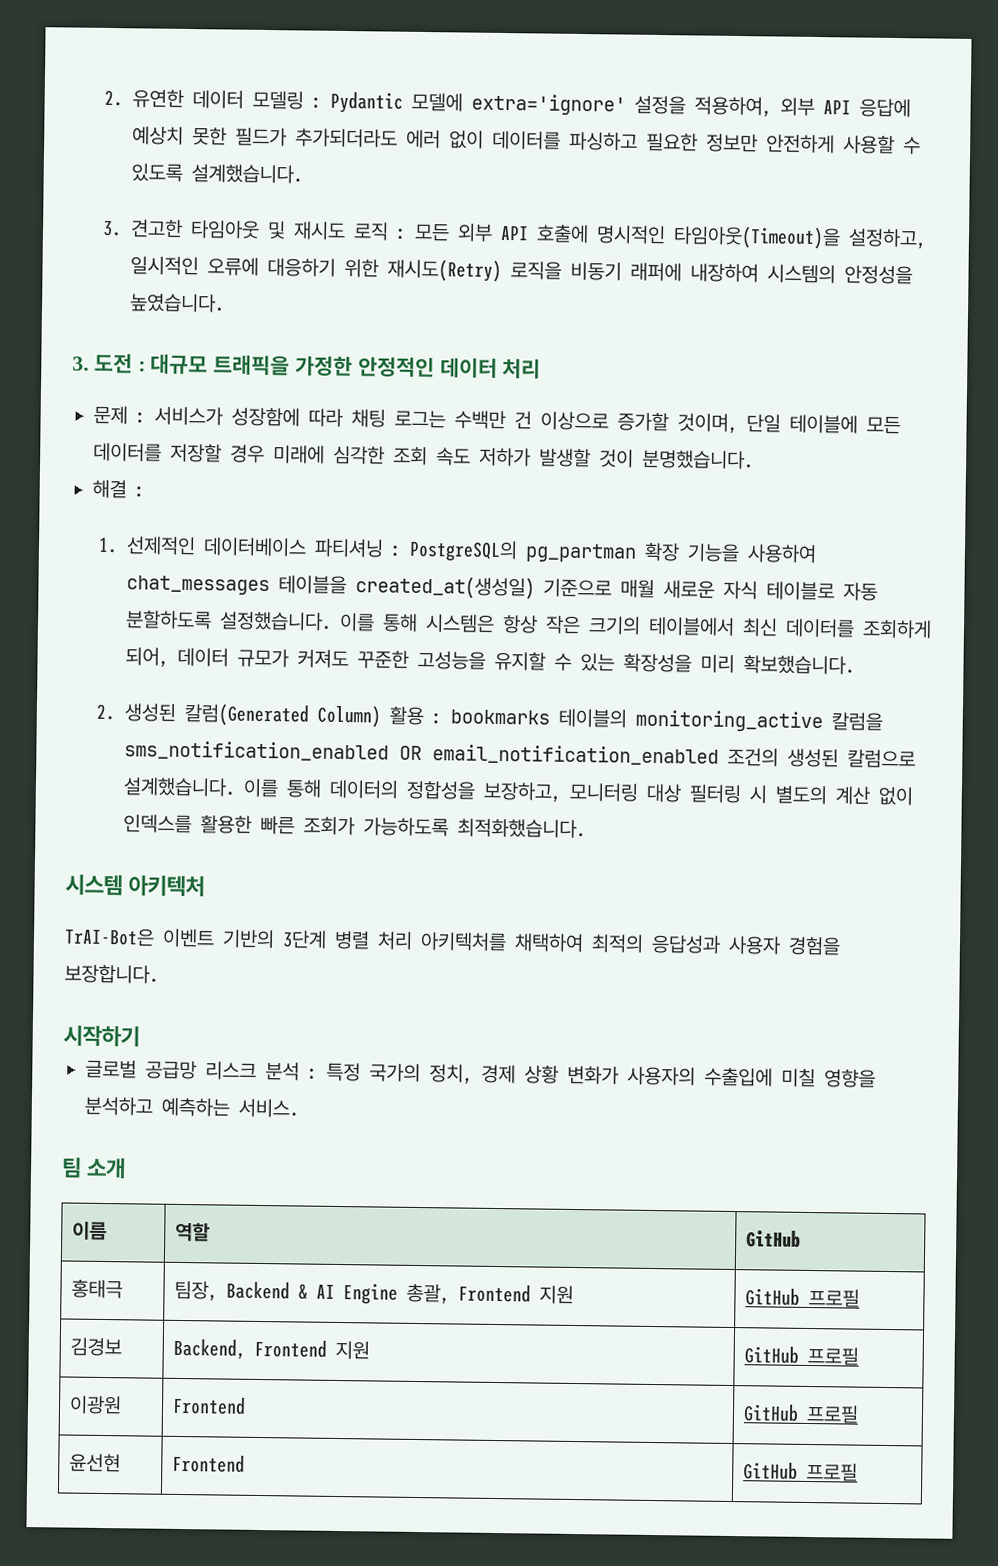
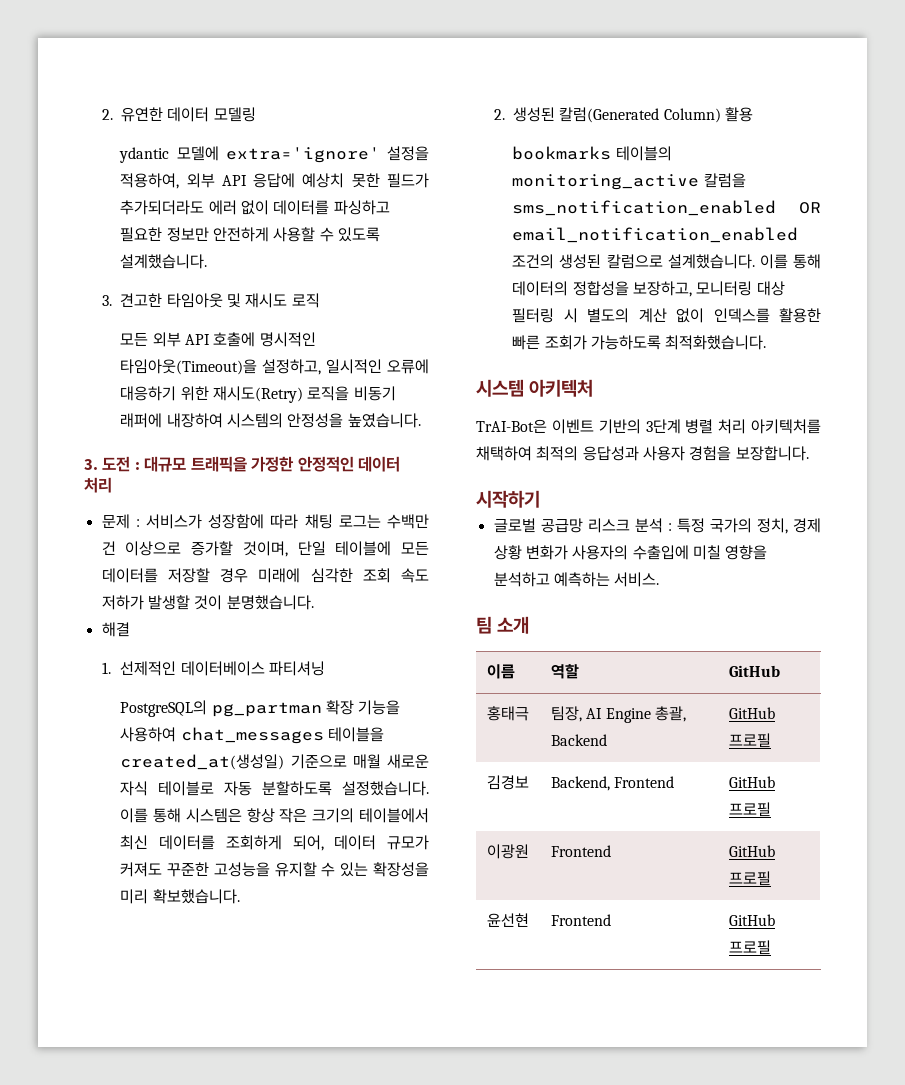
- 2. 유연한 데이터 모델링 : Pydantic 모델에 extra='ignore' 설정을 적용하여, 외부 API 응답에 예상치 못한 필드가 추가되더라도 에러 없이 데이터를 파싱하고 필요한 정보만 안전하게 사용할 수 있도록 설계했습니다.
+ 2. 유연한 데이터 모델링
+ ydantic 모델에 extra='ignore' 설정을 적용하여, 외부 API 응답에 예상치 못한 필드가 추가되더라도 에러 없이 데이터를 파싱하고 필요한 정보만 안전하게 사용할 수 있도록 설계했습니다.
- 3. 견고한 타임아웃 및 재시도 로직 : 모든 외부 API 호출에 명시적인 타임아웃(Timeout)을 설정하고, 일시적인 오류에 대응하기 위한 재시도(Retry) 로직을 비동기 래퍼에 내장하여 시스템의 안정성을 높였습니다.
+ 3. 견고한 타임아웃 및 재시도 로직
+ 모든 외부 API 호출에 명시적인 타임아웃(Timeout)을 설정하고, 일시적인 오류에 대응하기 위한 재시도(Retry) 로직을 비동기 래퍼에 내장하여 시스템의 안정성을 높였습니다.
- 해결 :
+ 해결
- 1. 선제적인 데이터베이스 파티셔닝 : PostgreSQL의 pg_partman 확장 기능을 사용하여 chat_messages 테이블을 created_at(생성일) 기준으로 매월 새로운 자식 테이블로 자동 분할하도록 설정했습니다.
+ 1. 선제적인 데이터베이스 파티셔닝
+ PostgreSQL의 pg_partman 확장 기능을 사용하여 chat_messages 테이블을 created_at(생성일) 기준으로 매월 새로운 자식 테이블로 자동 분할하도록 설정했습니다.
- 2. 생성된 칼럼(Generated Column) 활용 : bookmarks 테이블의 monitoring_active 칼럼을 sms_notification_enabled OR email_notification_enabled 조건의 생성된 칼럼으로 설계했습니다.
+ 2. 생성된 칼럼(Generated Column) 활용
+ bookmarks 테이블의 monitoring_active 칼럼을 sms_notification_enabled OR email_notification_enabled 조건의 생성된 칼럼으로 설계했습니다.
- 홍태극 | 팀장, Backend & AI Engine 총괄, Frontend 지원 | GitHub 프로필
+ 홍태극 | 팀장, AI Engine 총괄, Backend | GitHub 프로필
- 김경보 | Backend, Frontend 지원 | GitHub 프로필
+ 김경보 | Backend, Frontend | GitHub 프로필

